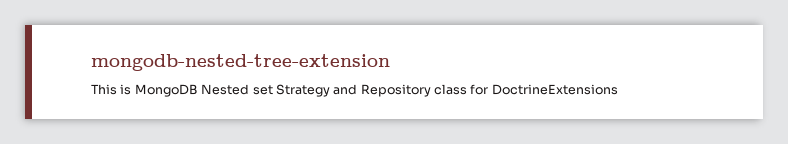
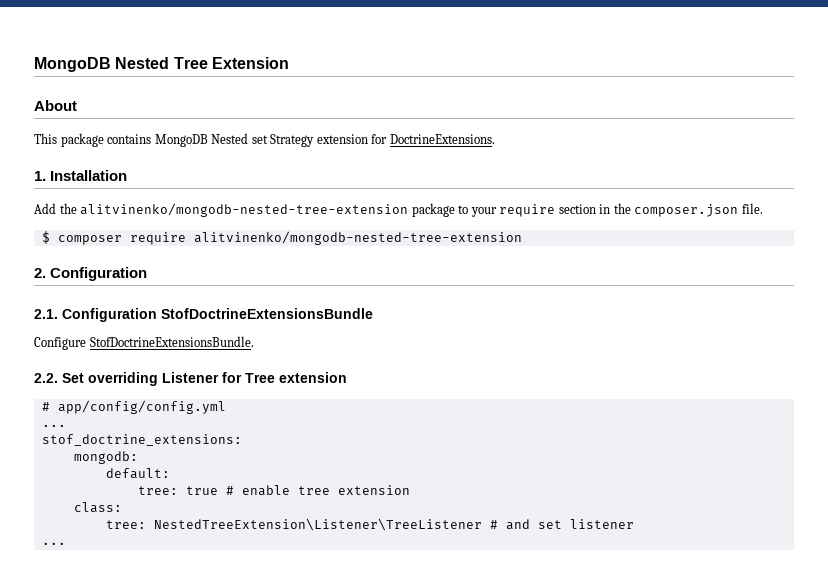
- mongodb-nested-tree-extension
+ MongoDB Nested Tree Extension
+ About
- This is MongoDB Nested set Strategy and Repository class for DoctrineExtensions
+ This package contains MongoDB Nested set Strategy extension for DoctrineExtensions.
+ 1. Installation
+ Add the alitvinenko/mongodb-nested-tree-extension package to your require section in the composer.json file.
+ $ composer require alitvinenko/mongodb-nested-tree-extension
+ 2. Configuration
+ 2.1. Configuration StofDoctrineExtensionsBundle
+ Configure StofDoctrineExtensionsBundle.
+ 2.2. Set overriding Listener for Tree extension
+ # app/config/config.yml
+ ...
+ stof_doctrine_extensions:
+ mongodb:
+ default:
+ tree: true # enable tree extension
+ class:
+ tree: NestedTreeExtension\Listener\TreeListener # and set listener
+ ...

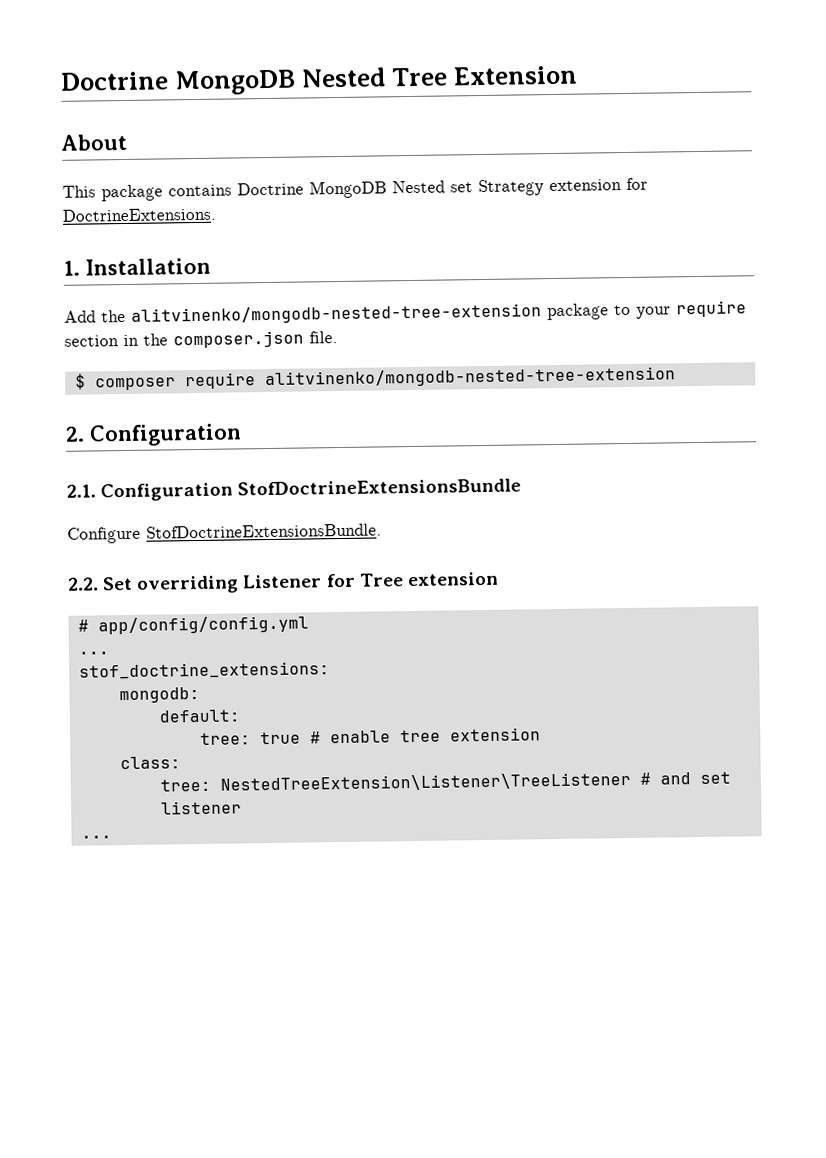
- MongoDB Nested Tree Extension
+ Doctrine MongoDB Nested Tree Extension
- This package contains MongoDB Nested set Strategy extension for DoctrineExtensions.
+ This package contains Doctrine MongoDB Nested set Strategy extension for DoctrineExtensions.

